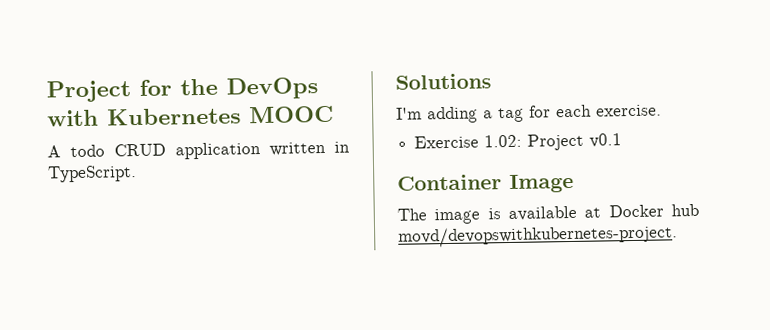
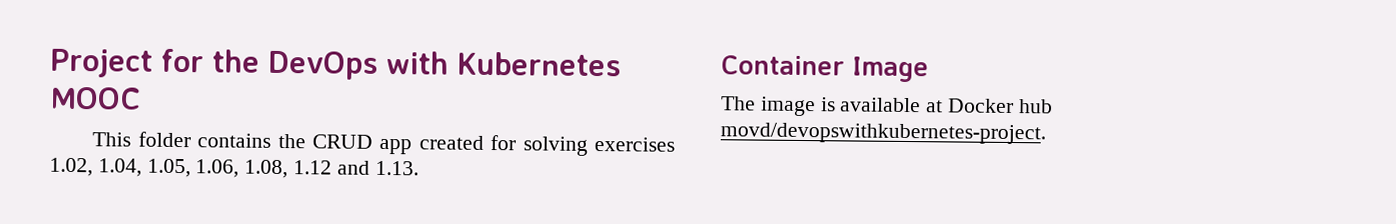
- A todo CRUD application written in TypeScript.
- Solutions
- I'm adding a tag for each exercise.
- Exercise 1.02: Project v0.1
+ This folder contains the CRUD app created for solving exercises 1.02, 1.04, 1.05, 1.06, 1.08, 1.12 and 1.13.

